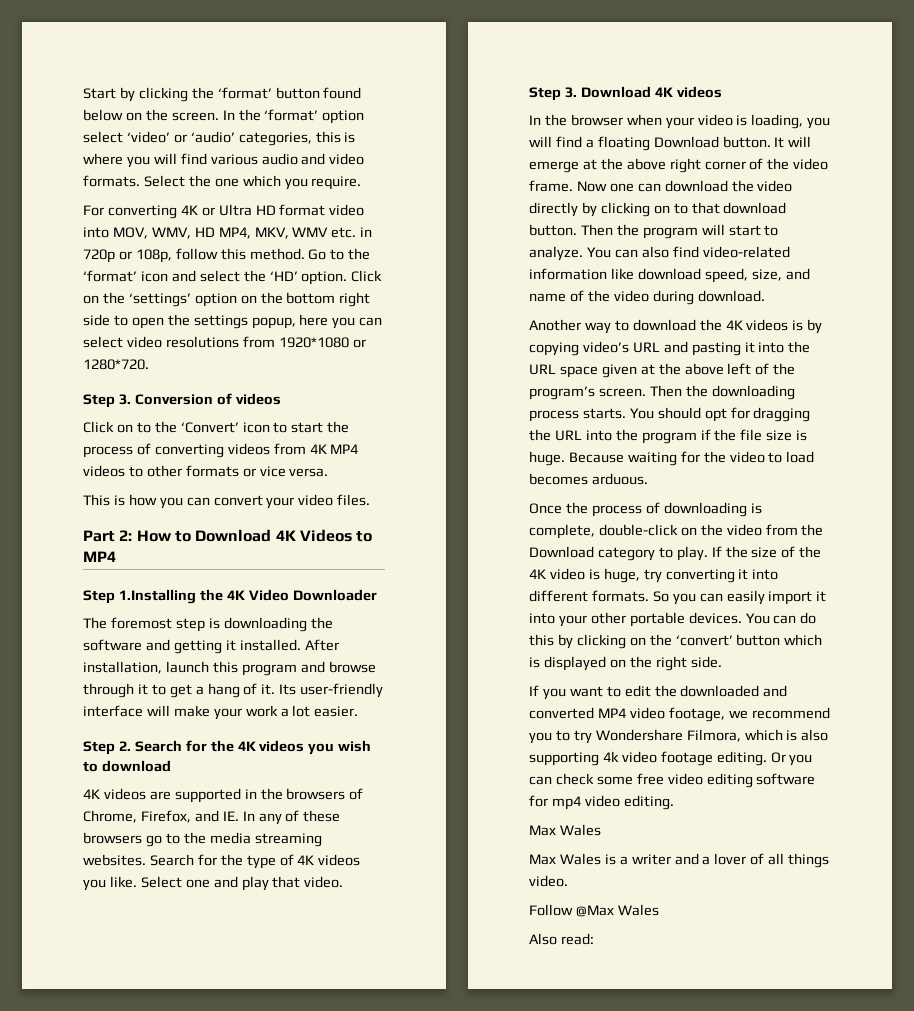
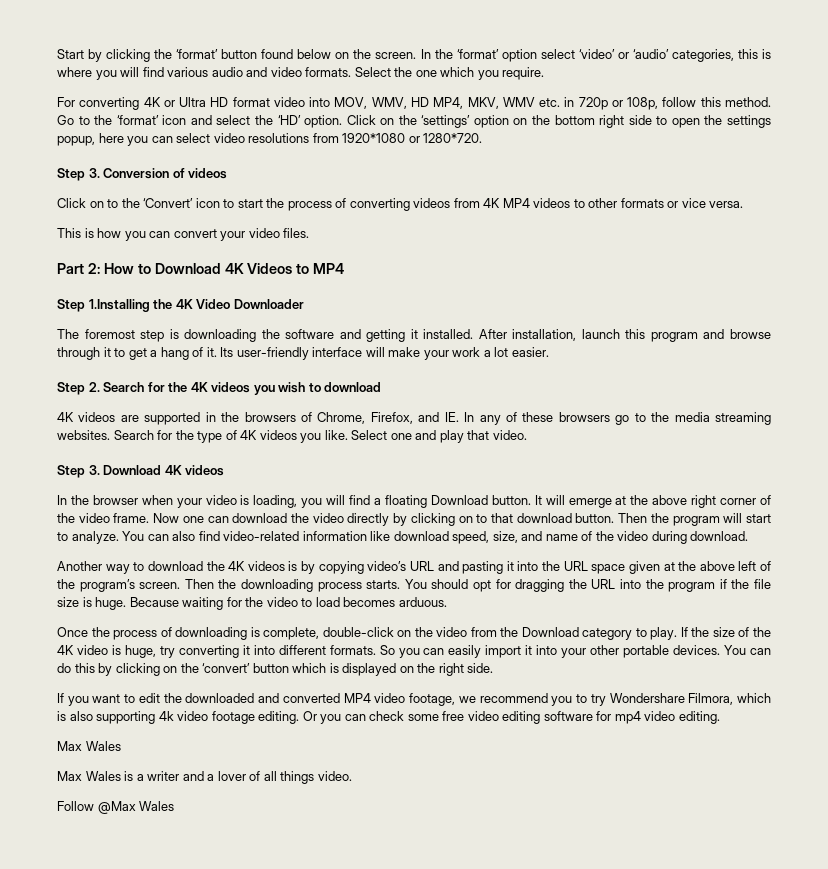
- Also read:

